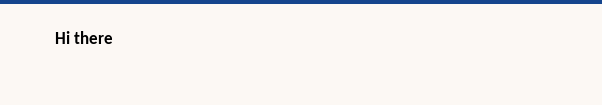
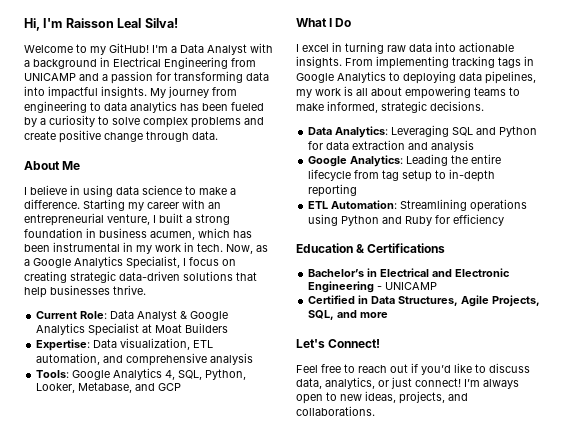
- Hi there
+ Hi, I'm Raisson Leal Silva!
+ Welcome to my GitHub! I'm a Data Analyst with a background in Electrical Engineering from UNICAMP and a passion for transforming data into impactful insights. My journey from engineering to data analytics has been fueled by a curiosity to solve complex problems and create positive change through data.
+ About Me
+ I believe in using data science to make a difference. Starting my career with an entrepreneurial venture, I built a strong foundation in business acumen, which has been instrumental in my work in tech. Now, as a Google Analytics Specialist, I focus on creating strategic data-driven solutions that help businesses thrive.
+ Current Role: Data Analyst & Google Analytics Specialist at Moat Builders
+ Expertise: Data visualization, ETL automation, and comprehensive analysis
+ Tools: Google Analytics 4, SQL, Python, Looker, Metabase, and GCP
+ What I Do
+ I excel in turning raw data into actionable insights. From implementing tracking tags in Google Analytics to deploying data pipelines, my work is all about empowering teams to make informed, strategic decisions.
+ Data Analytics: Leveraging SQL and Python for data extraction and analysis
+ Google Analytics: Leading the entire lifecycle from tag setup to in-depth reporting
+ ETL Automation: Streamlining operations using Python and Ruby for efficiency
+ Education & Certifications
+ Bachelor’s in Electrical and Electronic Engineering - UNICAMP
+ Certified in Data Structures, Agile Projects, SQL, and more
+ Let's Connect!
+ Feel free to reach out if you’d like to discuss data, analytics, or just connect! I’m always open to new ideas, projects, and collaborations.

